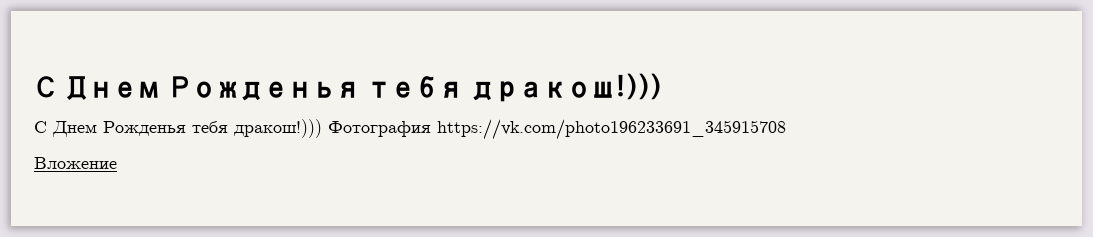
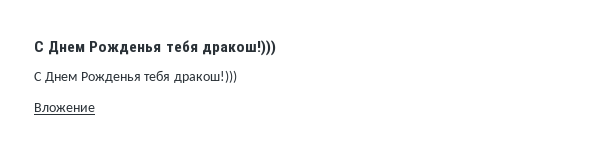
- Фотография https://vk.com/photo196233691_345915708

